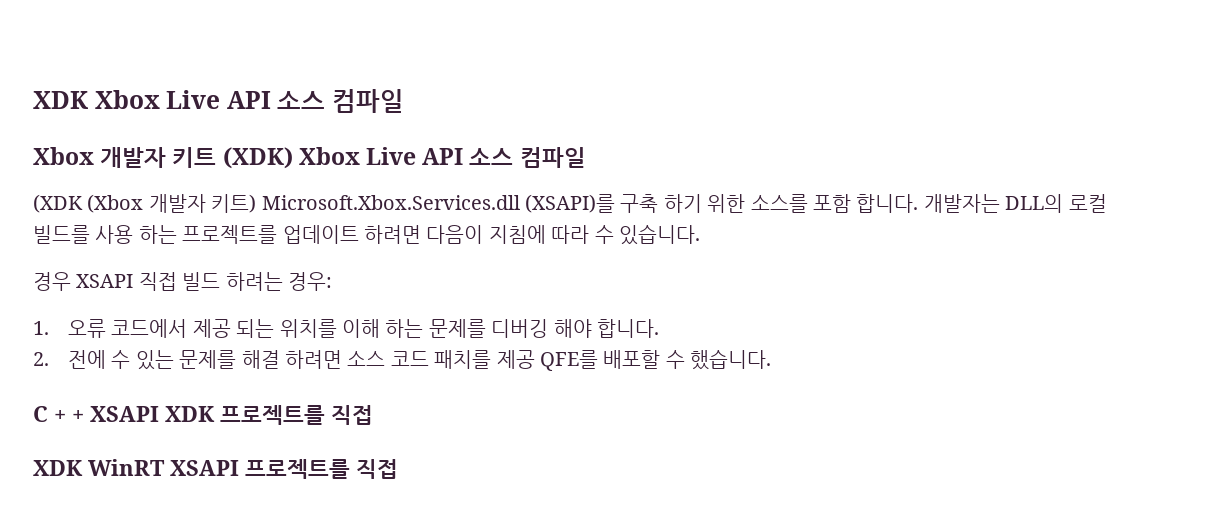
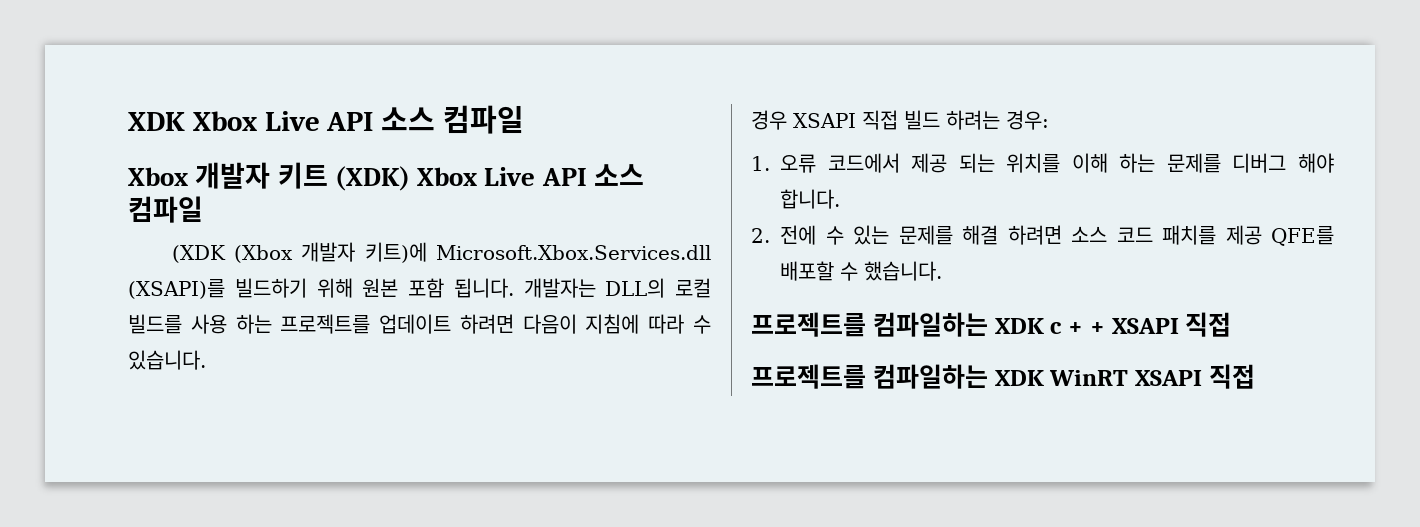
- (XDK (Xbox 개발자 키트) Microsoft.Xbox.Services.dll (XSAPI)를 구축 하기 위한 소스를 포함 합니다.
+ (XDK (Xbox 개발자 키트)에 Microsoft.Xbox.Services.dll (XSAPI)를 빌드하기 위해 원본 포함 됩니다.
- 1. 오류 코드에서 제공 되는 위치를 이해 하는 문제를 디버깅 해야 합니다.
+ 1. 오류 코드에서 제공 되는 위치를 이해 하는 문제를 디버그 해야 합니다.
- C + + XSAPI XDK 프로젝트를 직접
+ 프로젝트를 컴파일하는 XDK c + + XSAPI 직접
- XDK WinRT XSAPI 프로젝트를 직접
+ 프로젝트를 컴파일하는 XDK WinRT XSAPI 직접

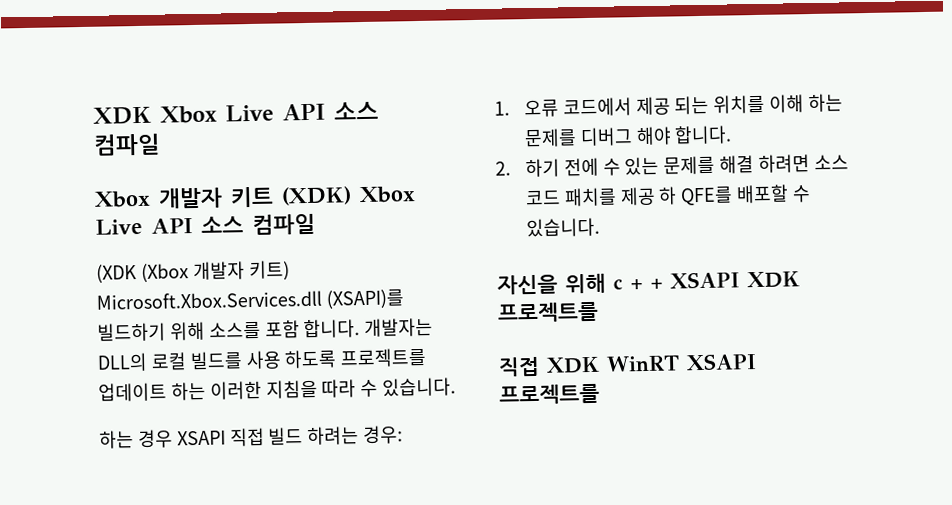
- (XDK (Xbox 개발자 키트)에 Microsoft.Xbox.Services.dll (XSAPI)를 빌드하기 위해 원본 포함 됩니다.
+ (XDK (Xbox 개발자 키트) Microsoft.Xbox.Services.dll (XSAPI)를 빌드하기 위해 소스를 포함 합니다.
- 개발자는 DLL의 로컬 빌드를 사용 하는 프로젝트를 업데이트 하려면 다음이 지침에 따라 수 있습니다.
+ 개발자는 DLL의 로컬 빌드를 사용 하도록 프로젝트를 업데이트 하는 이러한 지침을 따라 수 있습니다.
- 경우 XSAPI 직접 빌드 하려는 경우:
+ 하는 경우 XSAPI 직접 빌드 하려는 경우:
- 2. 전에 수 있는 문제를 해결 하려면 소스 코드 패치를 제공 QFE를 배포할 수 했습니다.
- 프로젝트를 컴파일하는 XDK c + + XSAPI 직접
- 프로젝트를 컴파일하는 XDK WinRT XSAPI 직접
+ 2. 하기 전에 수 있는 문제를 해결 하려면 소스 코드 패치를 제공 하 QFE를 배포할 수 있습니다.
+ 자신을 위해 c + + XSAPI XDK 프로젝트를
+ 직접 XDK WinRT XSAPI 프로젝트를

